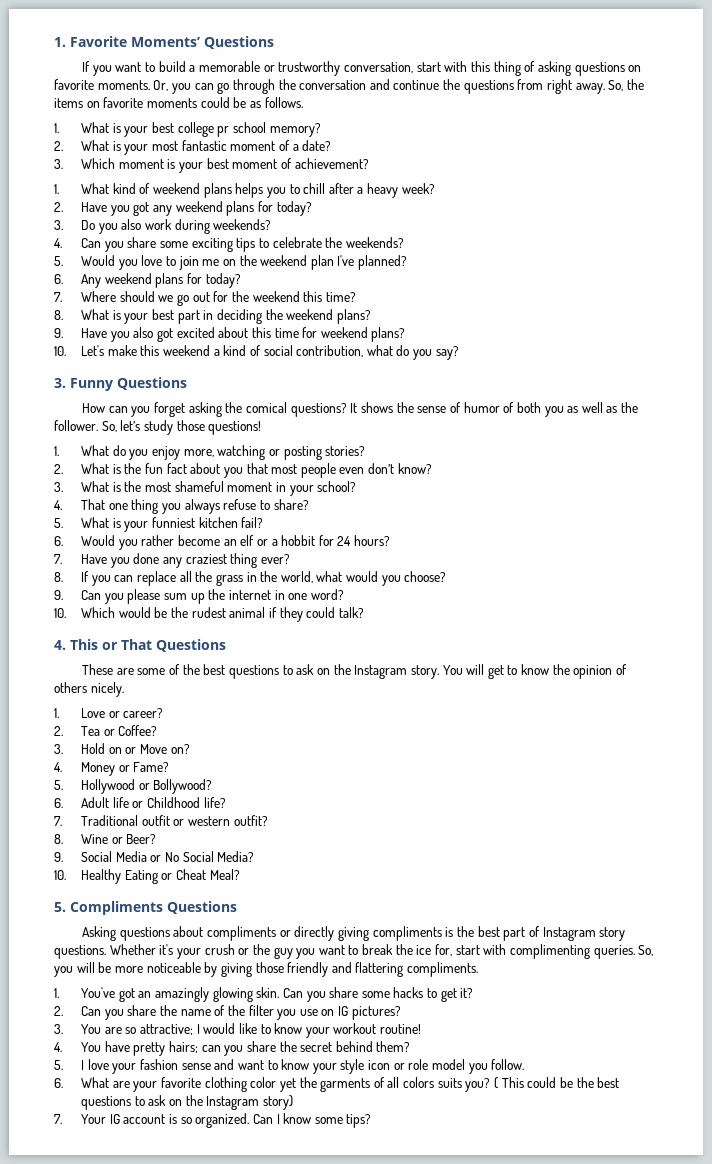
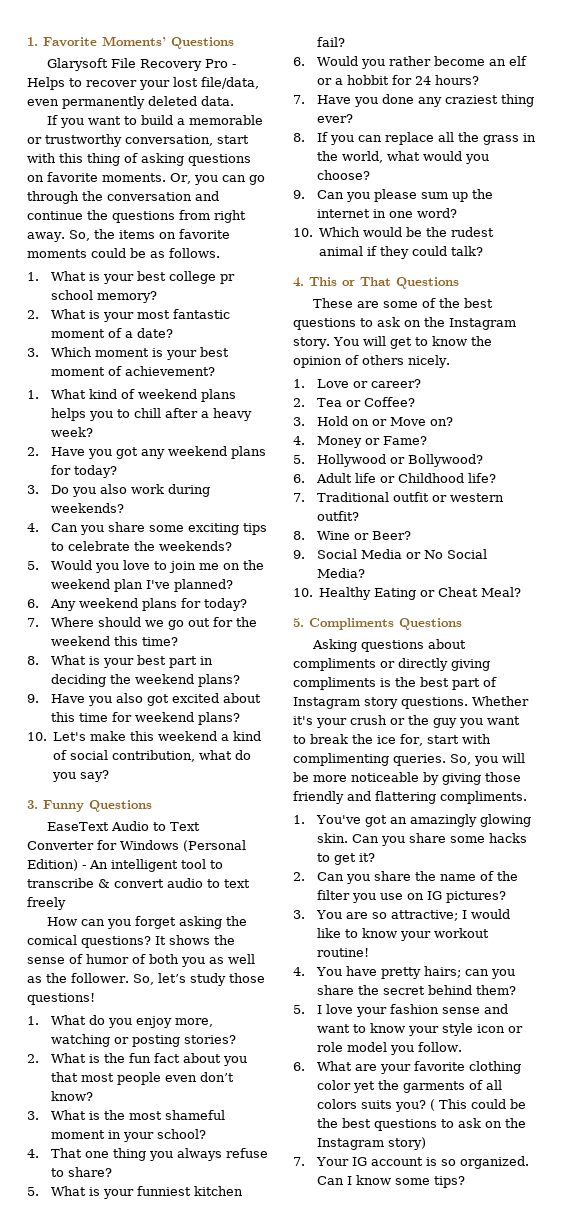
+ Glarysoft File Recovery Pro - Helps to recover your lost file/data, even permanently deleted data.
+ EaseText Audio to Text Converter for Windows (Personal Edition) - An intelligent tool to transcribe & convert audio to text freely

